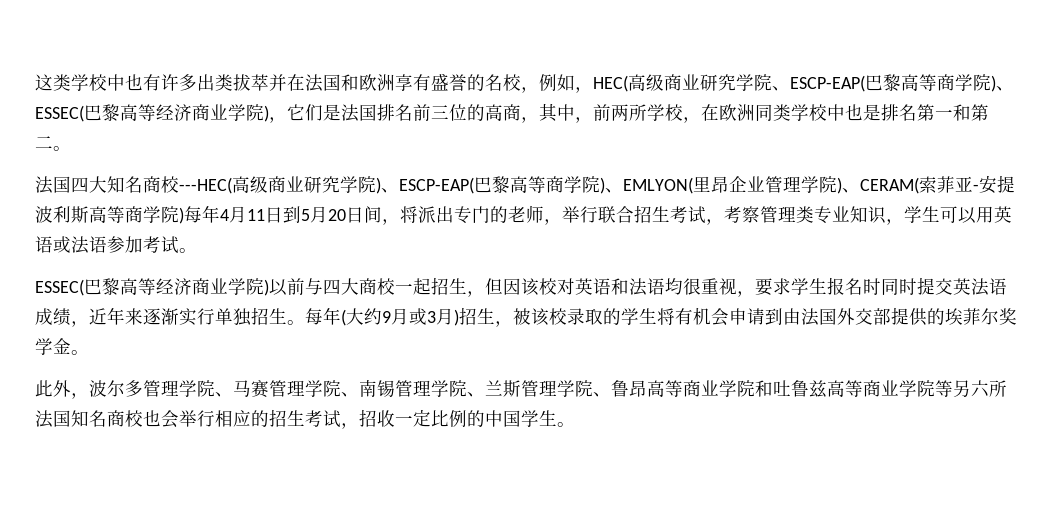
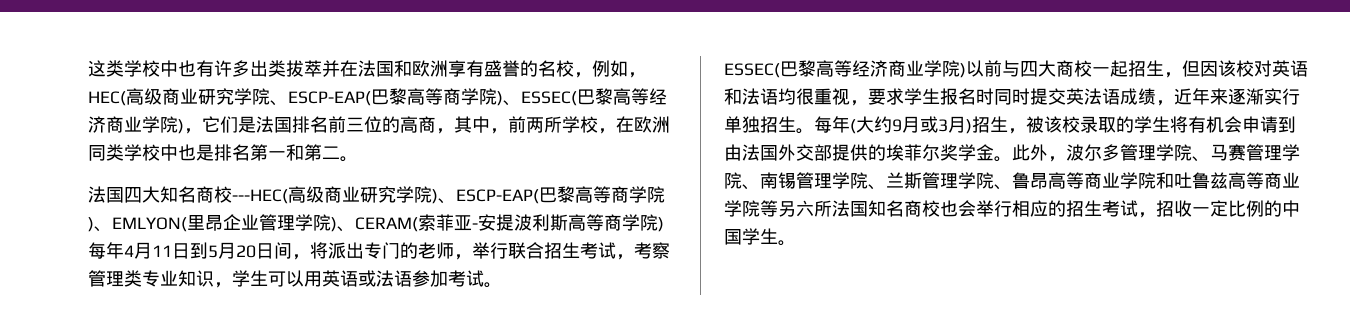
- 每年(大约9月或3月)招生，被该校录取的学生将有机会申请到由法国外交部提供的埃菲尔奖学金。
- 此外，波尔多管理学院、马赛管理学院、南锡管理学院、兰斯管理学院、鲁昂高等商业学院和吐鲁兹高等商业学院等另六所法国知名商校也会举行相应的招生考试，招收一定比例的中国学生。
+ 每年(大约9月或3月)招生，被该校录取的学生将有机会申请到由法国外交部提供的埃菲尔奖学金。此外，波尔多管理学院、马赛管理学院、南锡管理学院、兰斯管理学院、鲁昂高等商业学院和吐鲁兹高等商业学院等另六所法国知名商校也会举行相应的招生考试，招收一定比例的中国学生。

